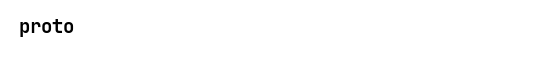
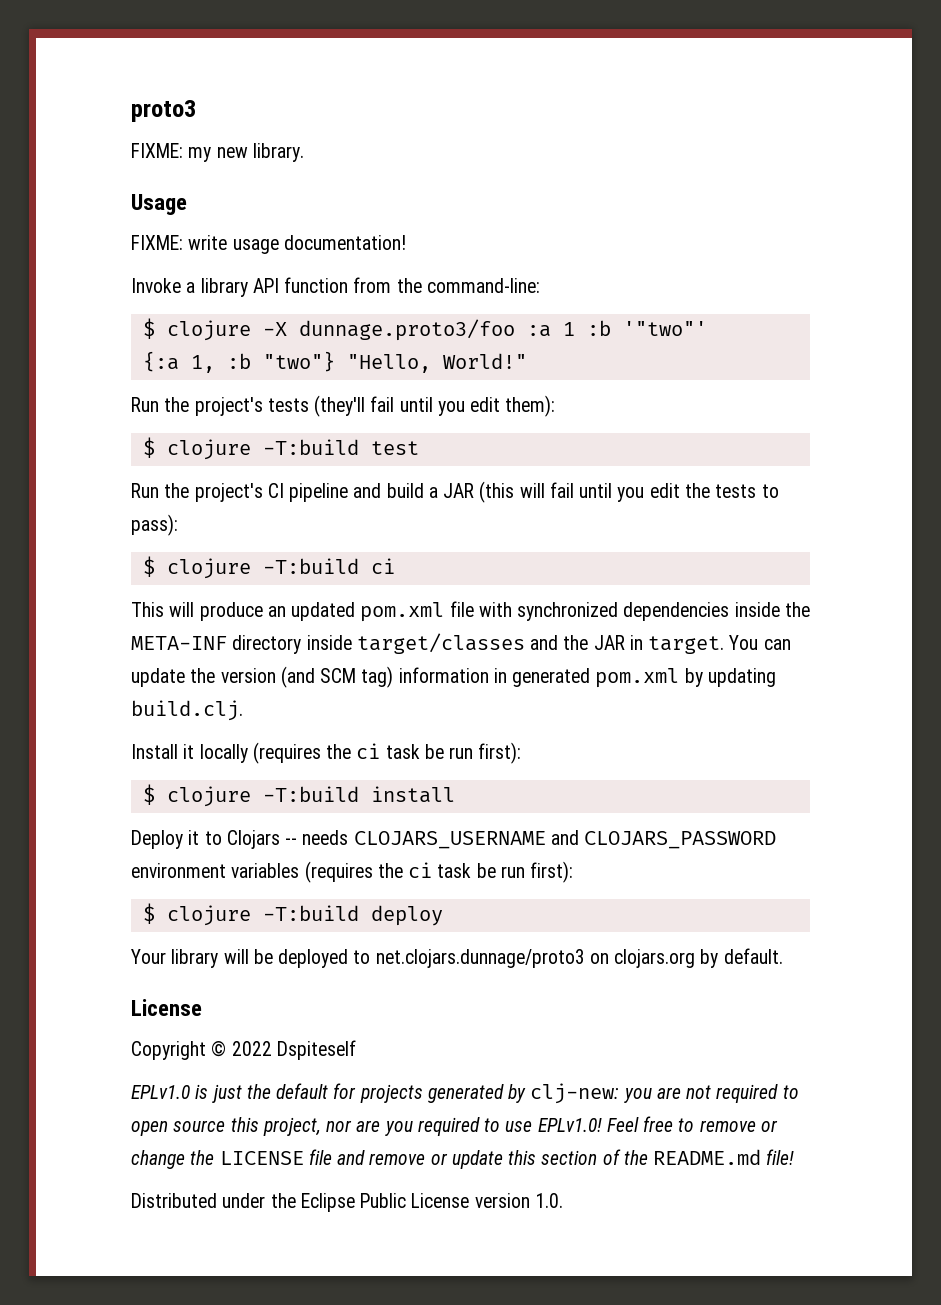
- proto
+ proto3
+ FIXME: my new library.
+ Usage
+ FIXME: write usage documentation!
+ Invoke a library API function from the command-line:
+ $ clojure -X dunnage.proto3/foo :a 1 :b '"two"'
+ {:a 1, :b "two"} "Hello, World!"
+ Run the project's tests (they'll fail until you edit them):
+ $ clojure -T:build test
+ Run the project's CI pipeline and build a JAR (this will fail until you edit the tests to pass):
+ $ clojure -T:build ci
+ This will produce an updated pom.xml file with synchronized dependencies inside the META-INF directory inside target/classes and the JAR in target. You can update the version (and SCM tag) information in generated pom.xml by updating build.clj.
+ Install it locally (requires the ci task be run first):
+ $ clojure -T:build install
+ Deploy it to Clojars -- needs CLOJARS_USERNAME and CLOJARS_PASSWORD environment variables (requires the ci task be run first):
+ $ clojure -T:build deploy
+ Your library will be deployed to net.clojars.dunnage/proto3 on clojars.org by default.
+ License
+ Copyright © 2022 Dspiteself
+ EPLv1.0 is just the default for projects generated by clj-new: you are not required to open source this project, nor are you required to use EPLv1.0! Feel free to remove or change the LICENSE file and remove or update this section of the README.md file!
+ Distributed under the Eclipse Public License version 1.0.

